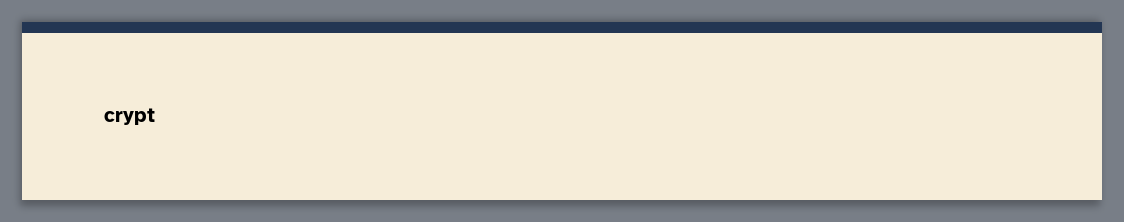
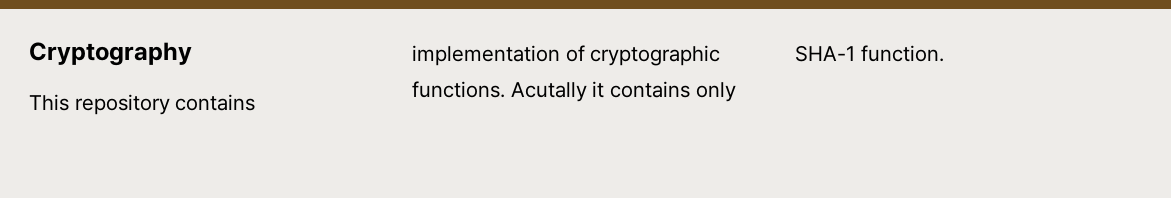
- crypt
+ Cryptography
+ This repository contains implementation of cryptographic functions. Acutally it contains only SHA-1 function.

